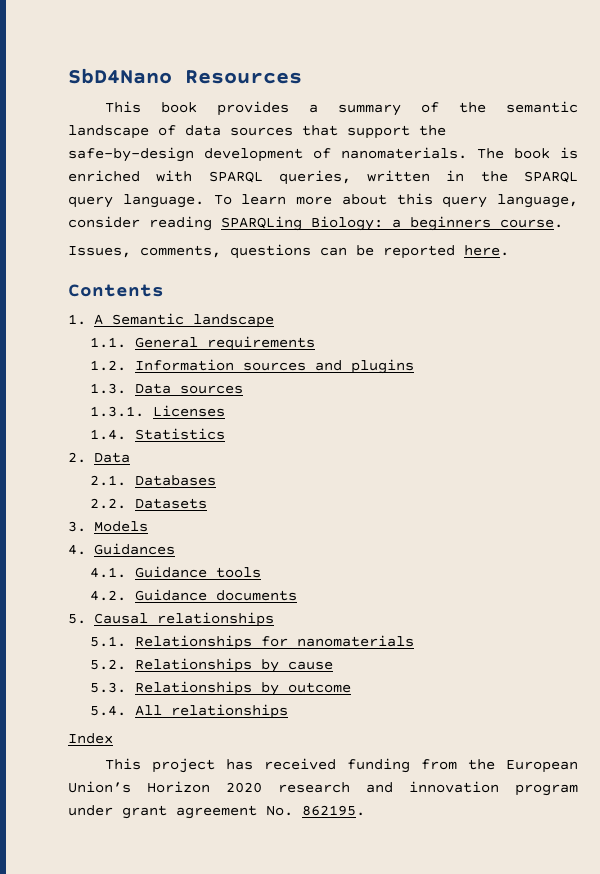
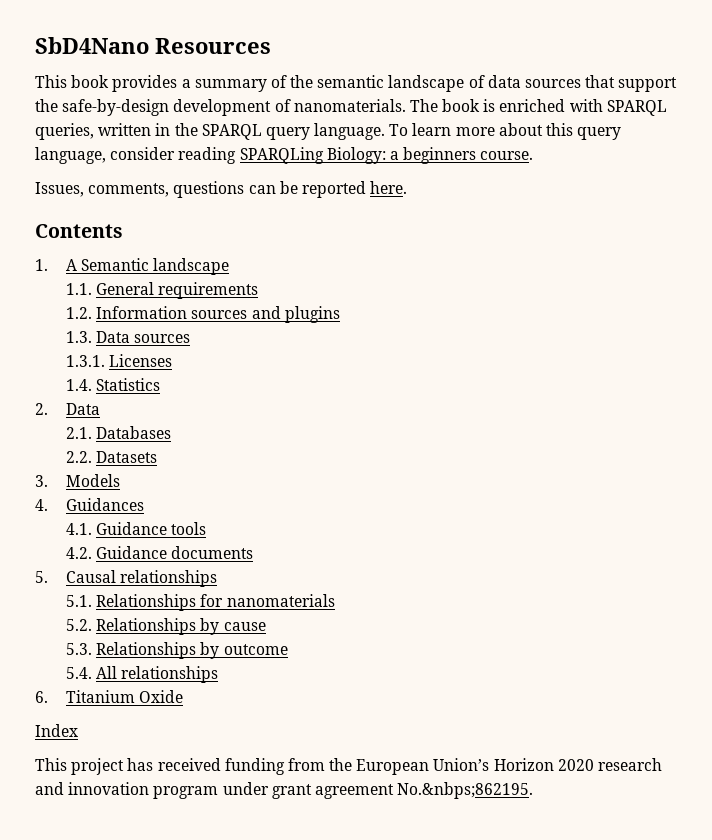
+ 6. Titanium Oxide
- This project has received funding from the European Union’s Horizon 2020 research and innovation program under grant agreement No. 862195.
+ This project has received funding from the European Union’s Horizon 2020 research and innovation program under grant agreement No.&nbps;862195.

